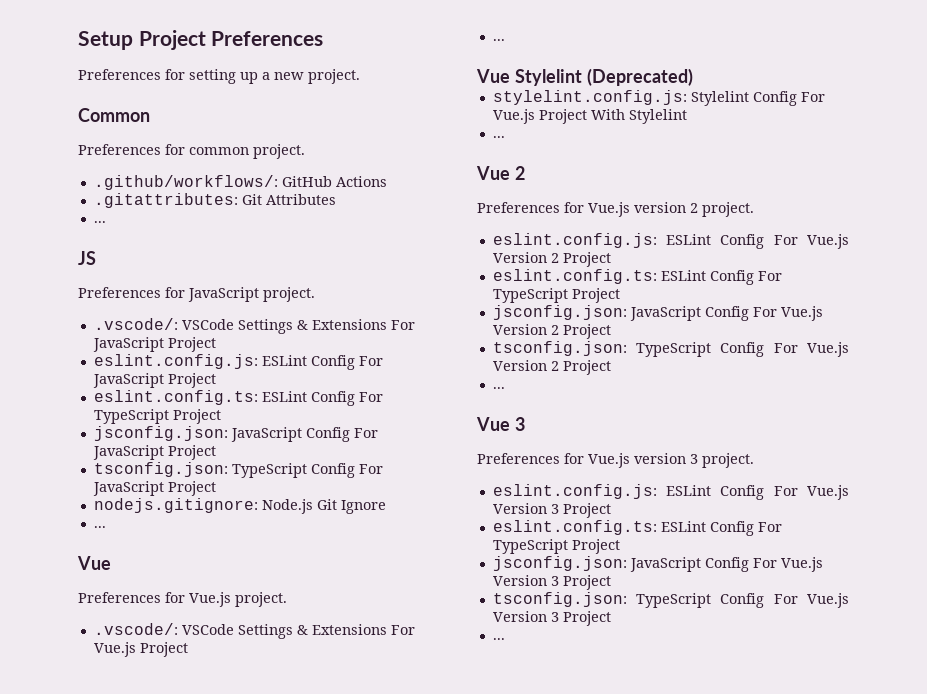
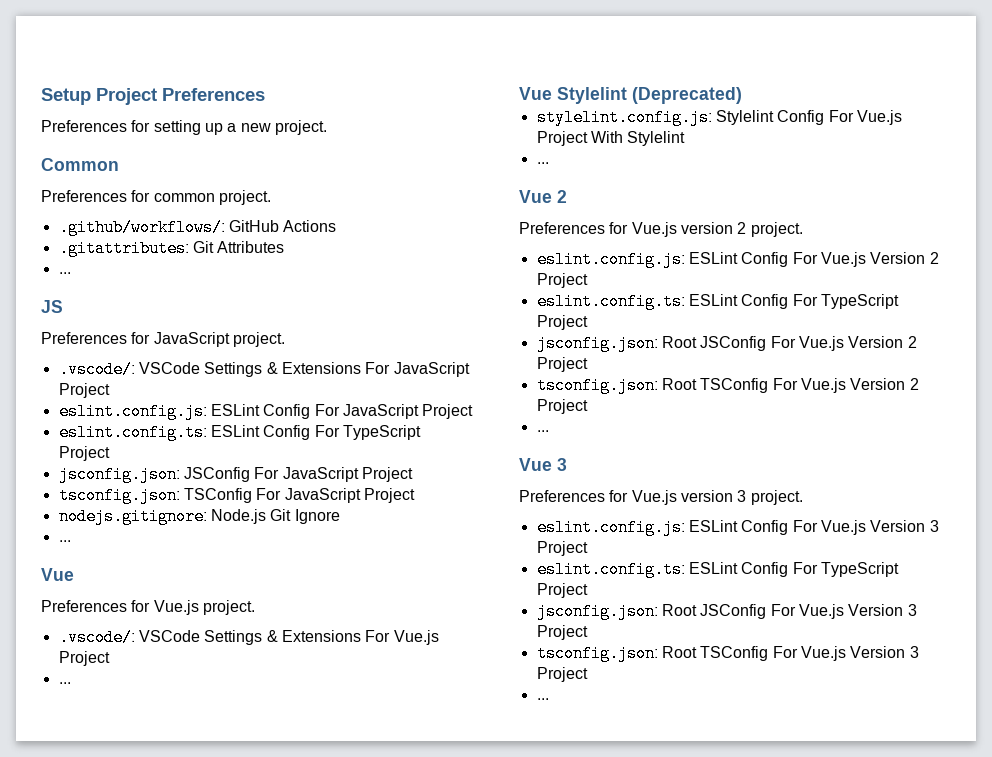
- jsconfig.json: JavaScript Config For JavaScript Project
+ jsconfig.json: JSConfig For JavaScript Project
- tsconfig.json: TypeScript Config For JavaScript Project
+ tsconfig.json: TSConfig For JavaScript Project
- jsconfig.json: JavaScript Config For Vue.js Version 2 Project
+ jsconfig.json: Root JSConfig For Vue.js Version 2 Project
- tsconfig.json: TypeScript Config For Vue.js Version 2 Project
+ tsconfig.json: Root TSConfig For Vue.js Version 2 Project
- jsconfig.json: JavaScript Config For Vue.js Version 3 Project
+ jsconfig.json: Root JSConfig For Vue.js Version 3 Project
- tsconfig.json: TypeScript Config For Vue.js Version 3 Project
+ tsconfig.json: Root TSConfig For Vue.js Version 3 Project

